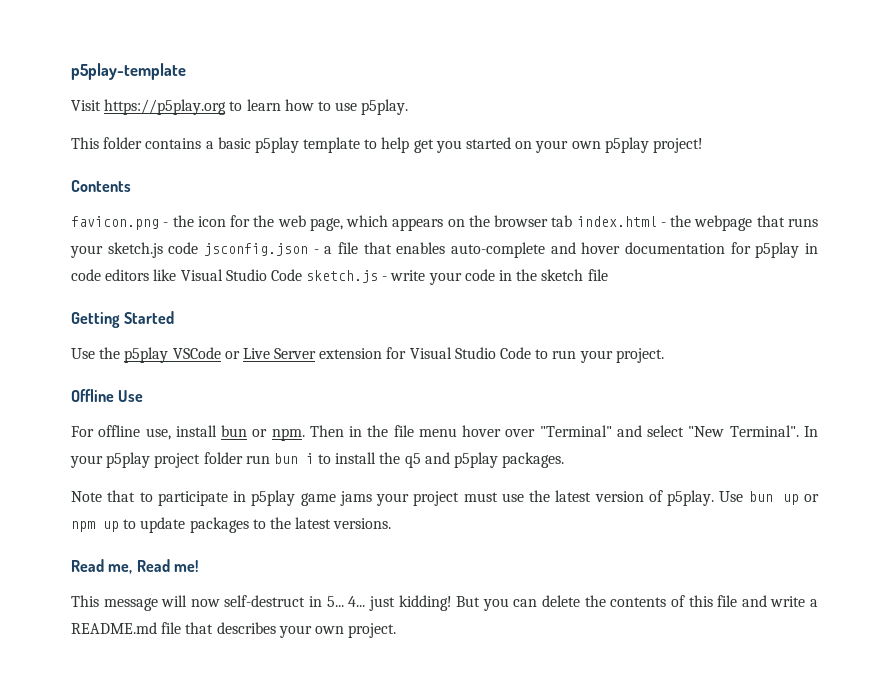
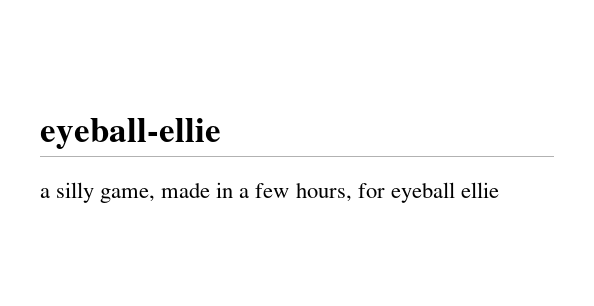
- p5play-template
- Visit https://p5play.org to learn how to use p5play.
- This folder contains a basic p5play template to help get you started on your own p5play project!
- Contents
- favicon.png - the icon for the web page, which appears on the browser tab index.html - the webpage that runs your sketch.js code jsconfig.json - a file that enables auto-complete and hover documentation for p5play in code editors like Visual Studio Code sketch.js - write your code in the sketch file
- Getting Started
- Use the p5play VSCode or Live Server extension for Visual Studio Code to run your project.
- Offline Use
- For offline use, install bun or npm. Then in the file menu hover over "Terminal" and select "New Terminal". In your p5play project folder run bun i to install the q5 and p5play packages.
- Note that to participate in p5play game jams your project must use the latest version of p5play. Use bun up or npm up to update packages to the latest versions.
- Read me, Read me!
- This message will now self-destruct in 5... 4... just kidding! But you can delete the contents of this file and write a README.md file that describes your own project.
+ eyeball-ellie
+ a silly game, made in a few hours, for eyeball ellie

